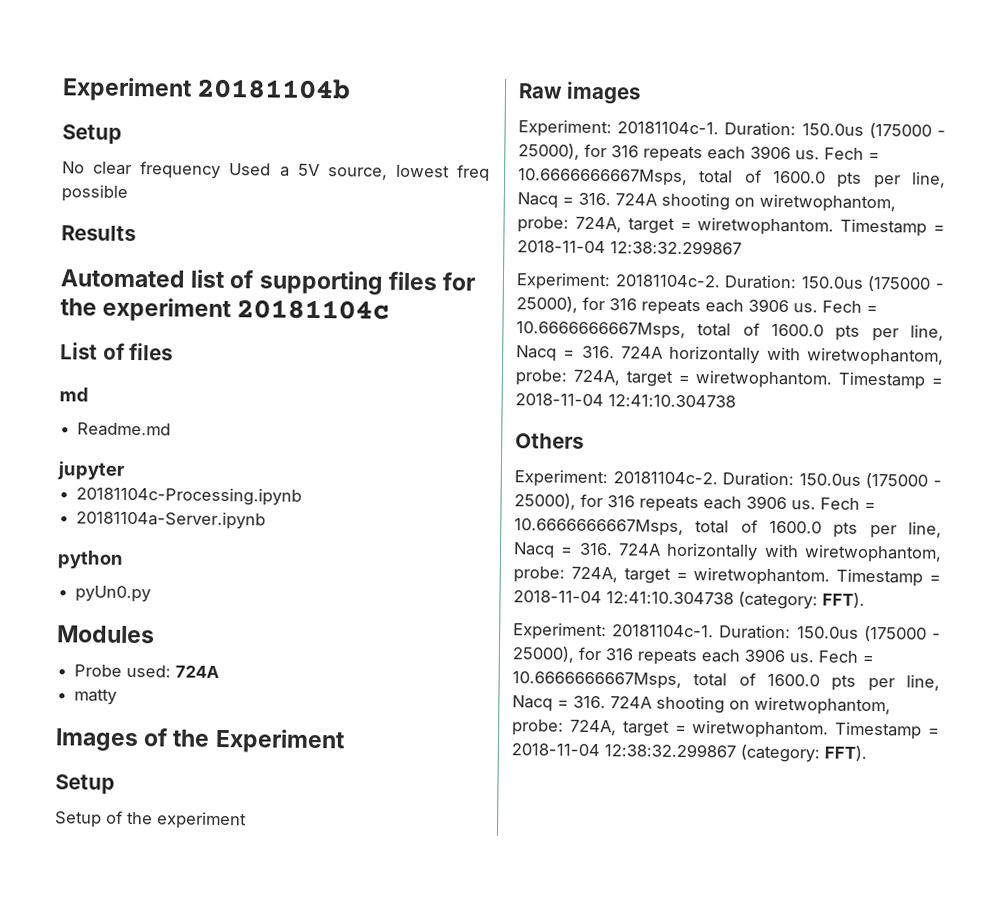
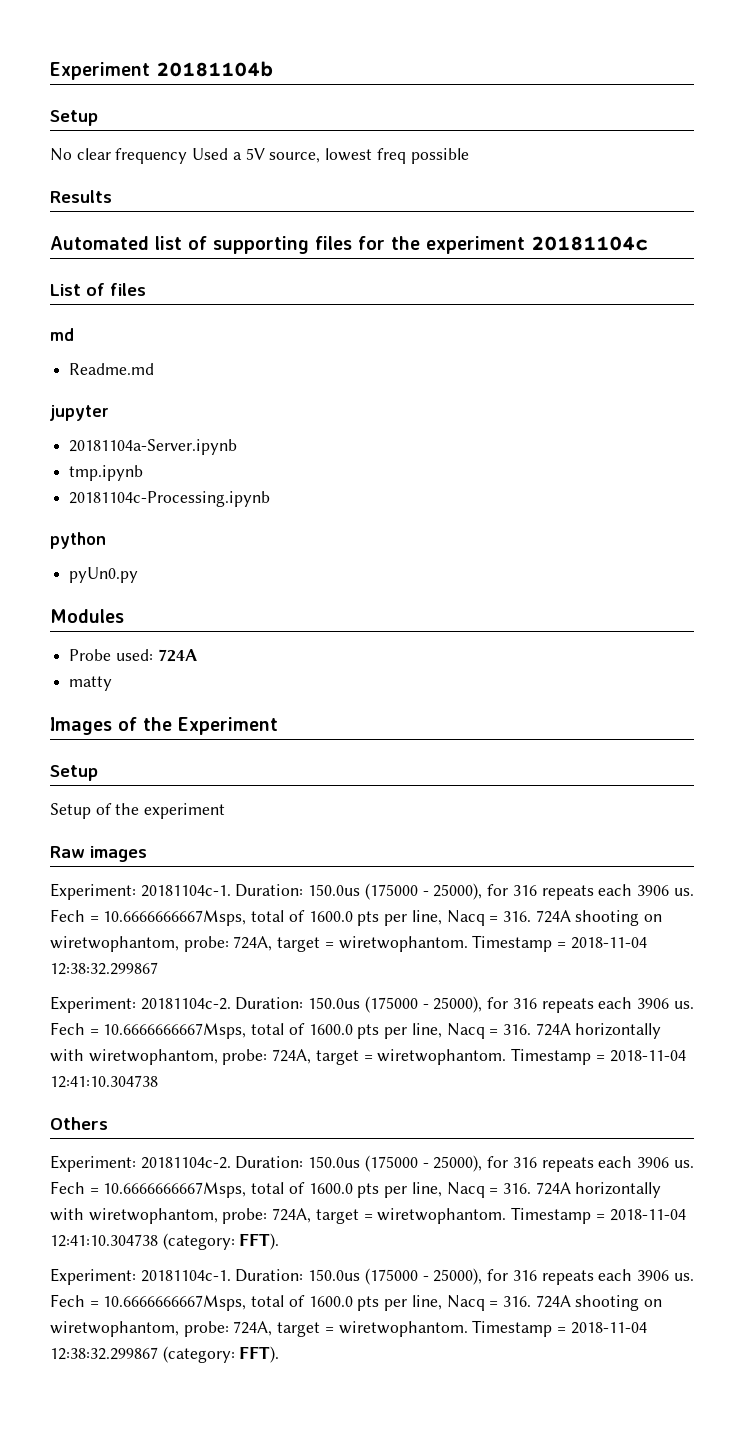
+ 20181104a-Server.ipynb
+ tmp.ipynb
- 20181104a-Server.ipynb

